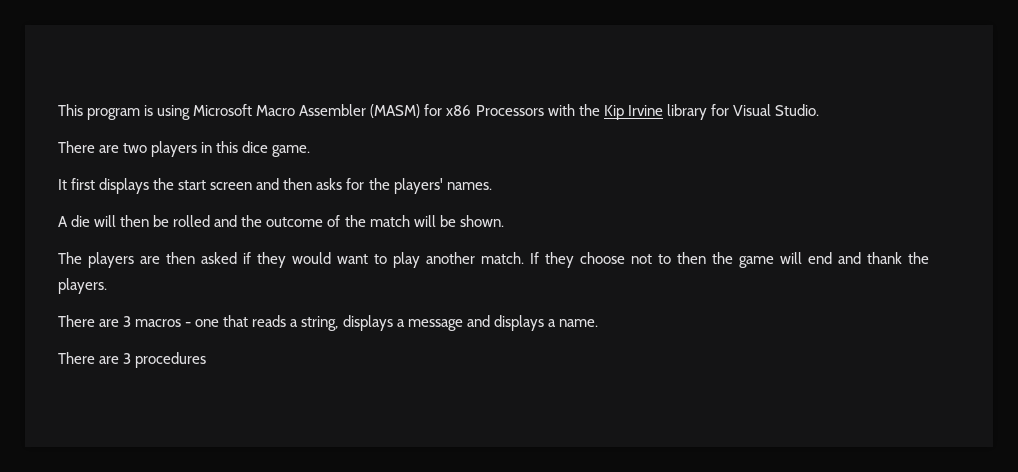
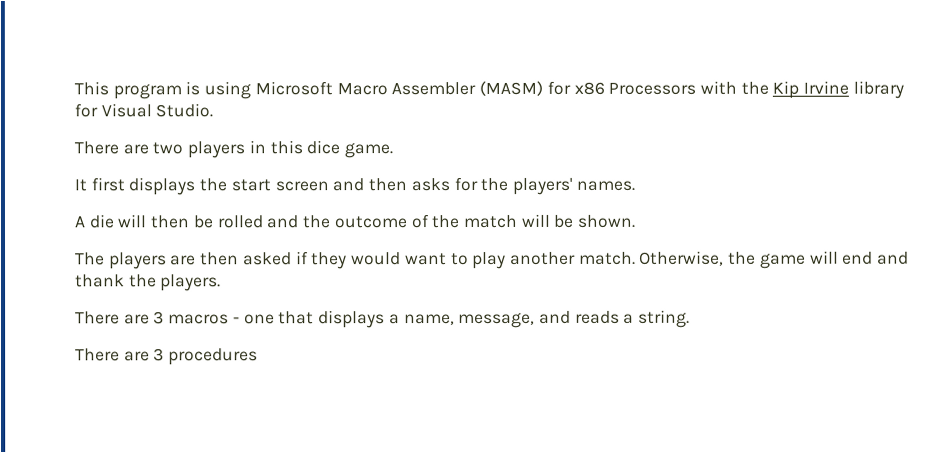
- If they choose not to then the game will end and thank the players.
+ Otherwise, the game will end and thank the players.
- There are 3 macros - one that reads a string, displays a message and displays a name.
+ There are 3 macros - one that displays a name, message, and reads a string.

